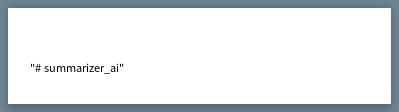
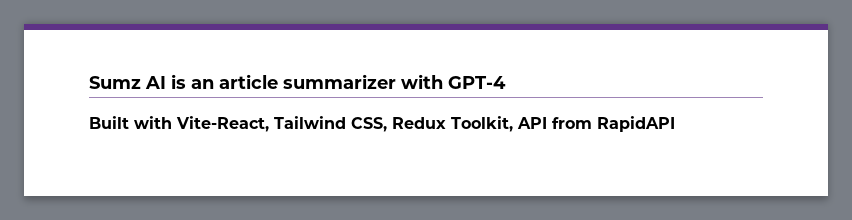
- "# summarizer_ai"
+ Sumz AI is an article summarizer with GPT-4
+ Built with Vite-React, Tailwind CSS, Redux Toolkit, API from RapidAPI

